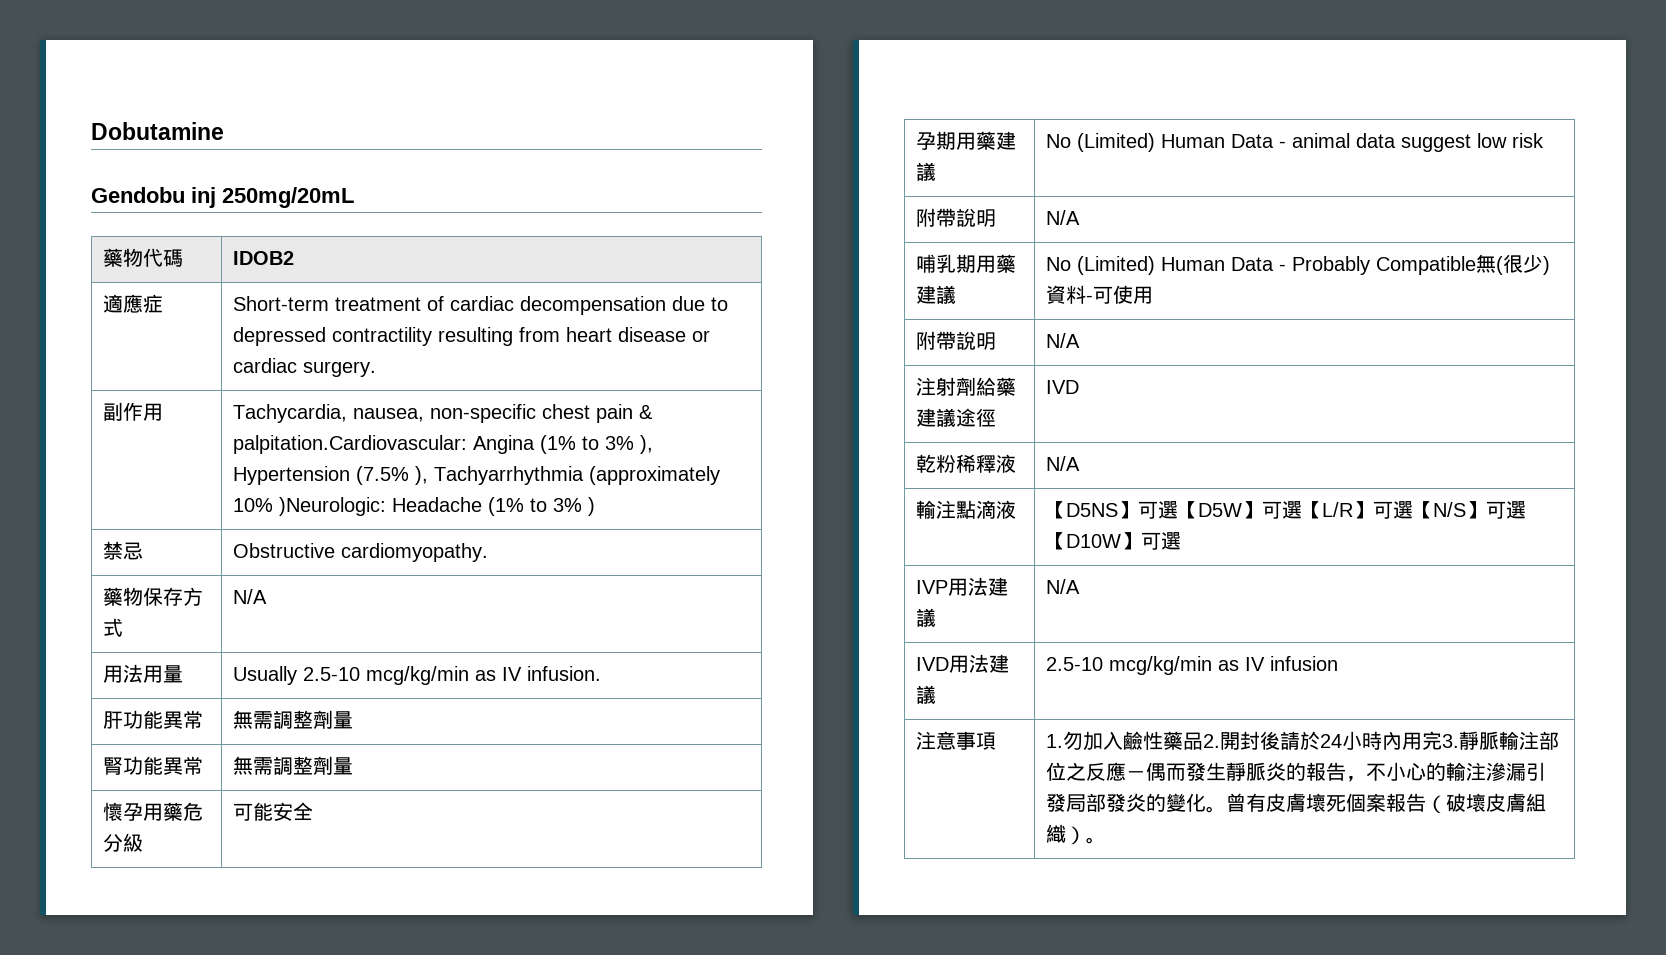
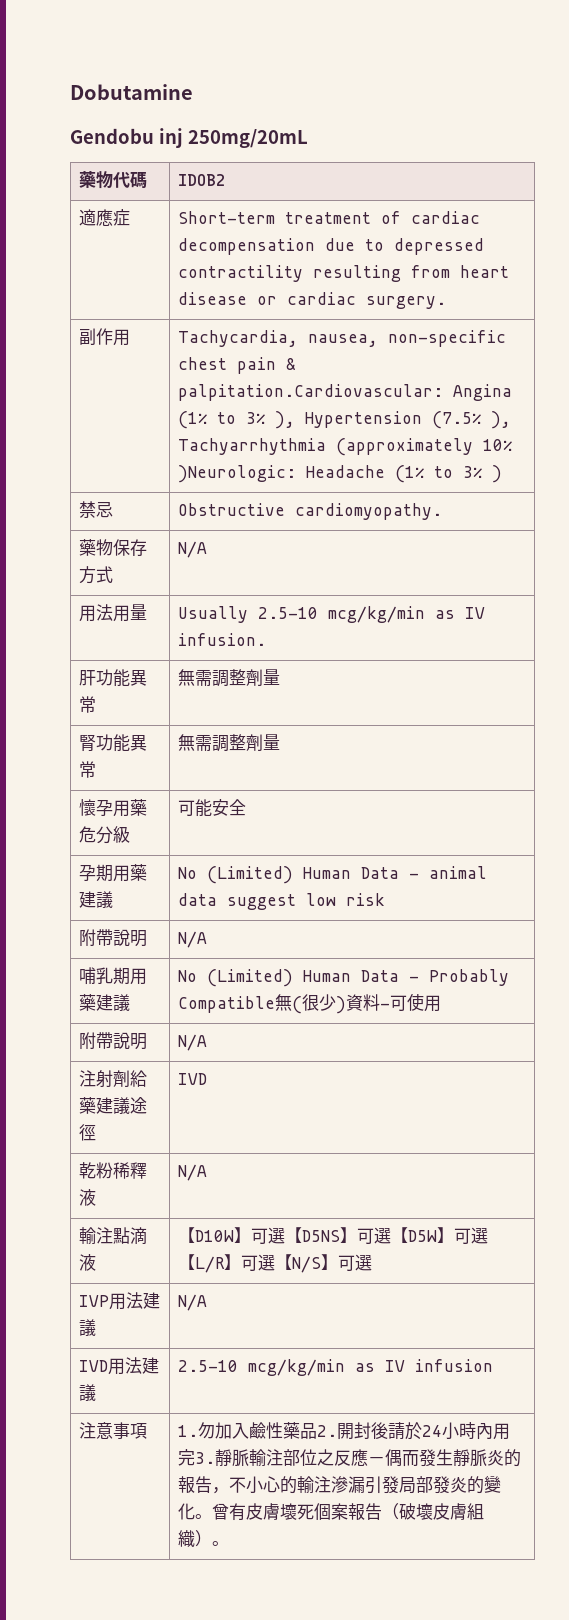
- 輸注點滴液 | 【D5NS】可選【D5W】可選【L/R】可選【N/S】可選【D10W】可選
+ 輸注點滴液 | 【D10W】可選【D5NS】可選【D5W】可選【L/R】可選【N/S】可選

